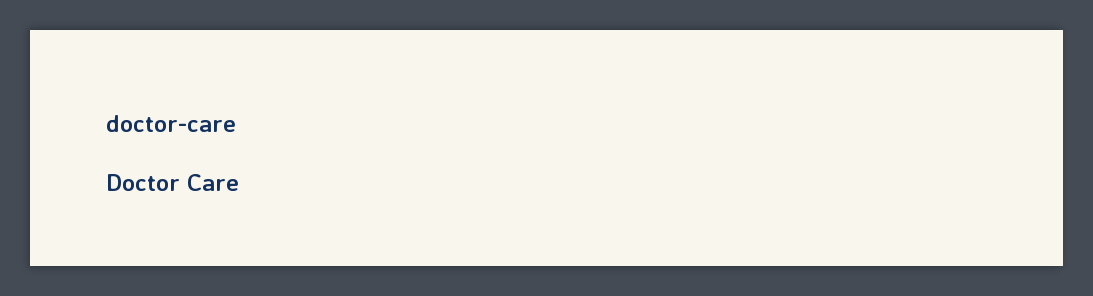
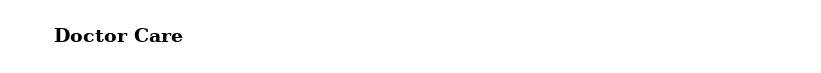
- doctor-care

